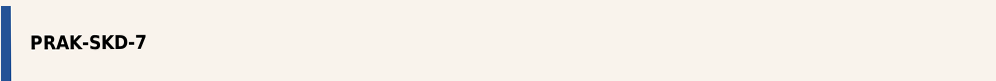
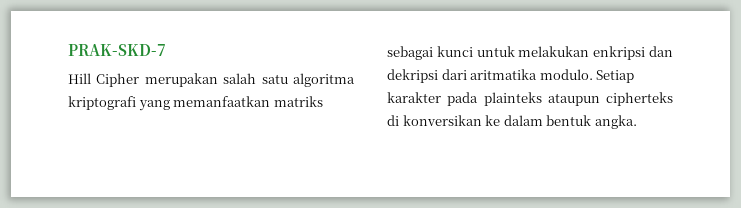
+ Hill Cipher merupakan salah satu algoritma kriptografi yang memanfaatkan matriks sebagai kunci untuk melakukan enkripsi dan dekripsi dari aritmatika modulo. Setiap karakter pada plainteks ataupun cipherteks di konversikan ke dalam bentuk angka.

